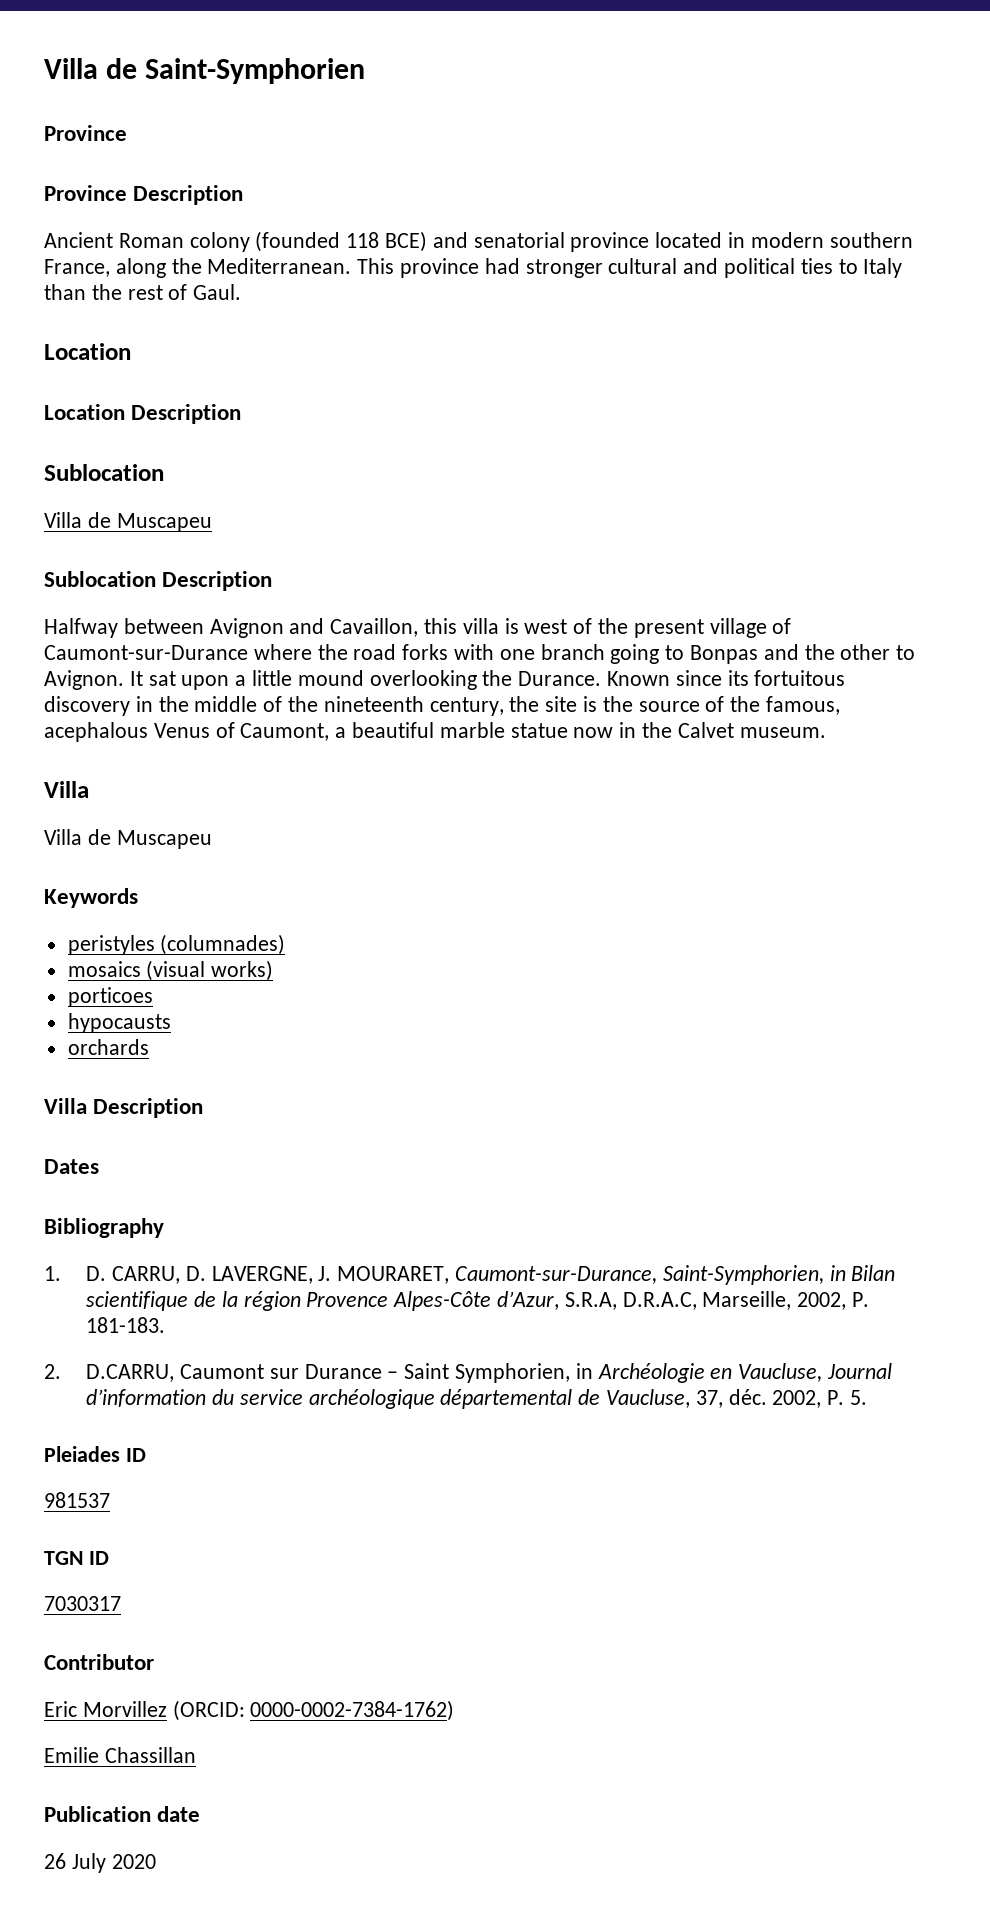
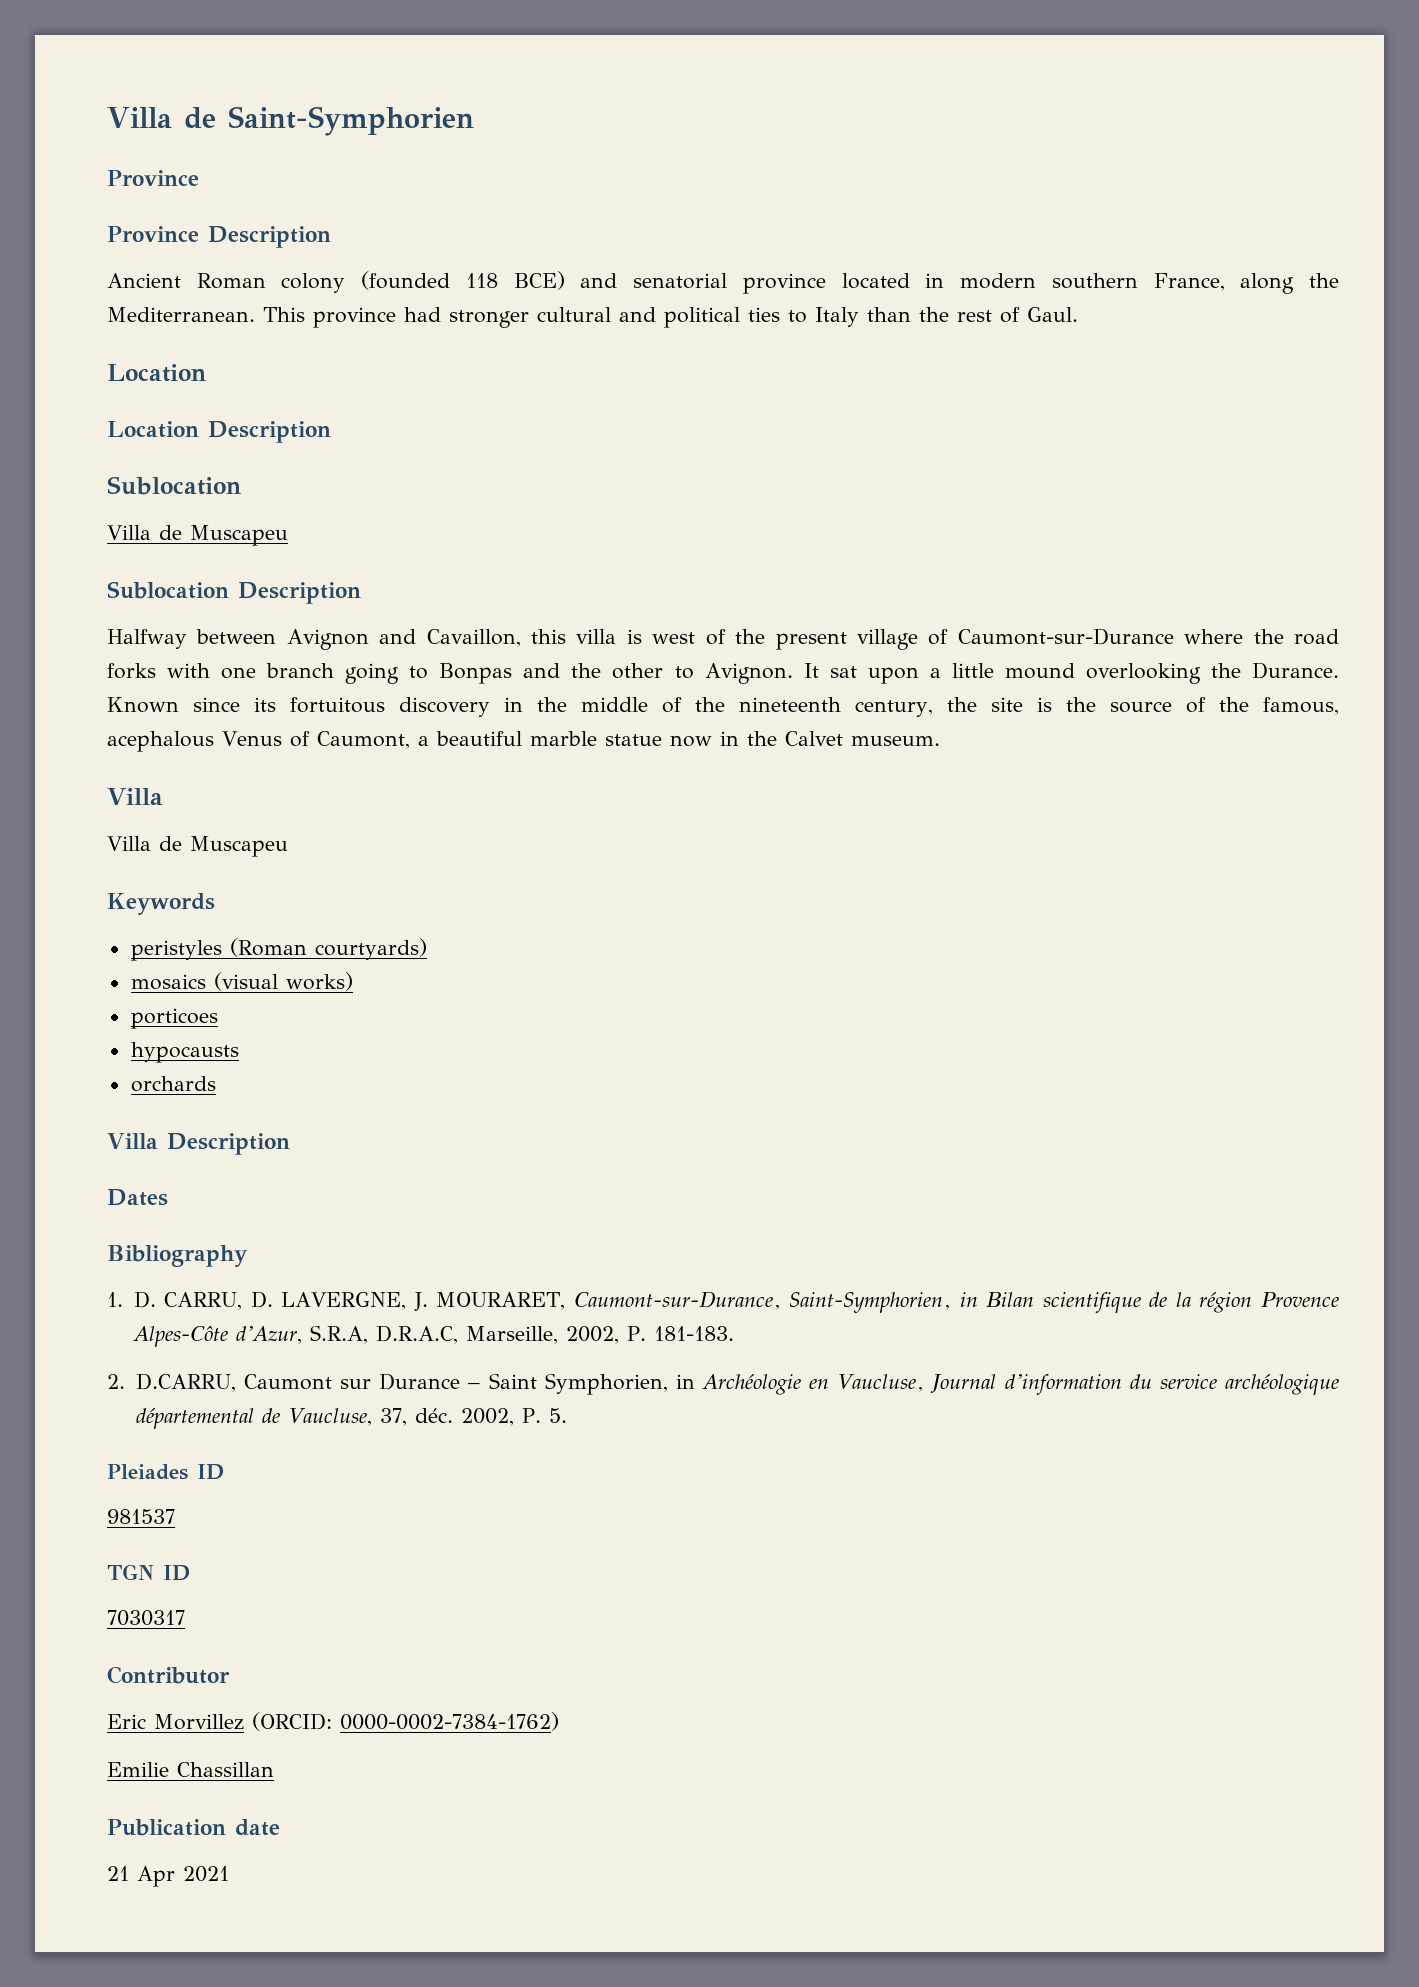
- peristyles (columnades)
+ peristyles (Roman courtyards)
- 26 July 2020
+ 21 Apr 2021

